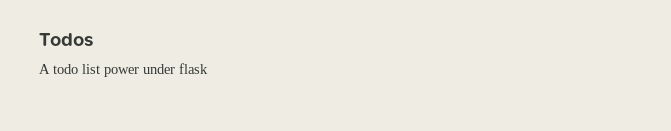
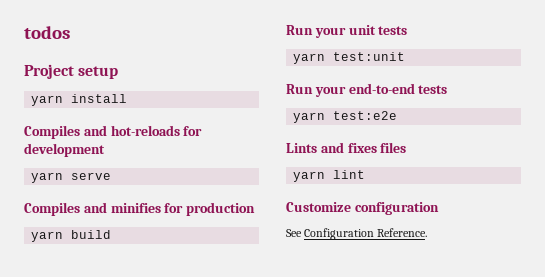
- Todos
- A todo list power under flask
+ todos
+ Project setup
+ yarn install
+ Compiles and hot-reloads for development
+ yarn serve
+ Compiles and minifies for production
+ yarn build
+ Run your unit tests
+ yarn test:unit
+ Run your end-to-end tests
+ yarn test:e2e
+ Lints and fixes files
+ yarn lint
+ Customize configuration
+ See Configuration Reference.

